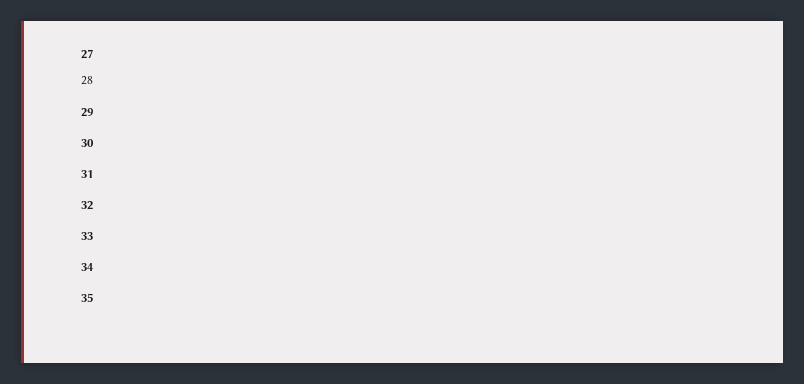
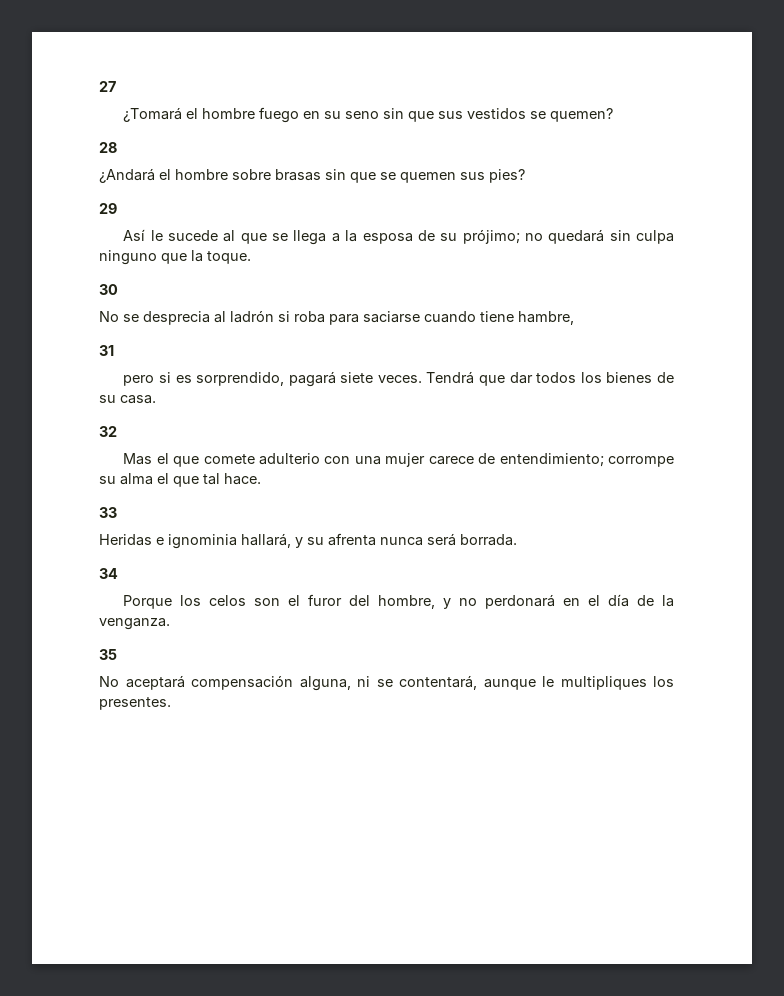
+ ¿Tomará el hombre fuego en su seno sin que sus vestidos se quemen?
  28
+ ¿Andará el hombre sobre brasas sin que se quemen sus pies?
  29
+ Así le sucede al que se llega a la esposa de su prójimo; no quedará sin culpa ninguno que la toque.
  30
+ No se desprecia al ladrón si roba para saciarse cuando tiene hambre,
  31
+ pero si es sorprendido, pagará siete veces. Tendrá que dar todos los bienes de su casa.
  32
+ Mas el que comete adulterio con una mujer carece de entendimiento; corrompe su alma el que tal hace.
  33
+ Heridas e ignominia hallará, y su afrenta nunca será borrada.
  34
+ Porque los celos son el furor del hombre, y no perdonará en el día de la venganza.
  35
+ No aceptará compensación alguna, ni se contentará, aunque le multipliques los presentes.

